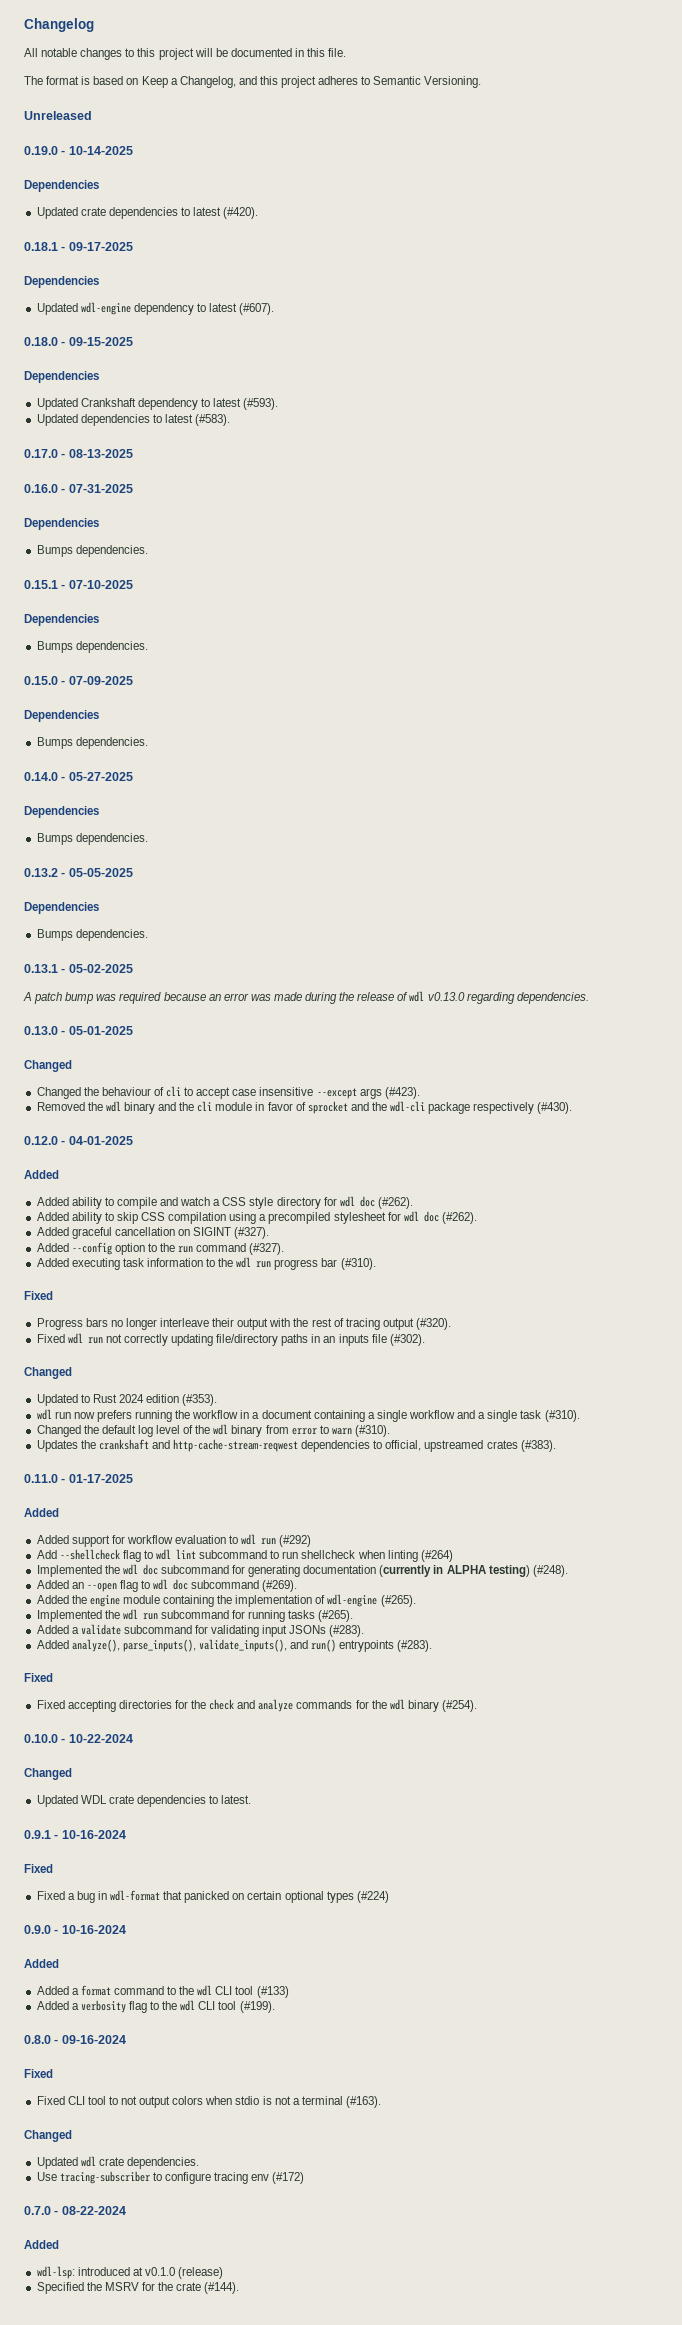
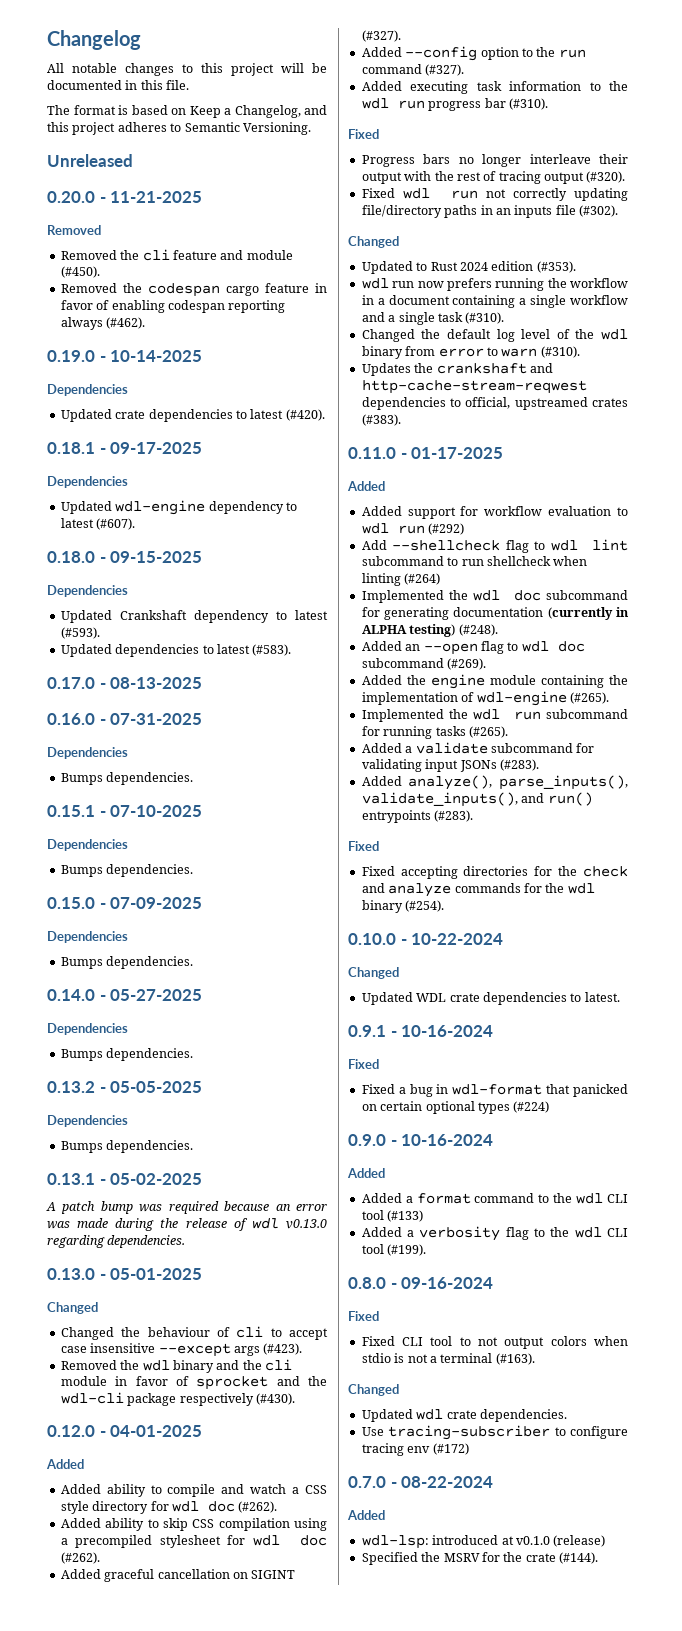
+ 0.20.0 - 11-21-2025
+ Removed
+ Removed the cli feature and module (#450).
+ Removed the codespan cargo feature in favor of enabling codespan reporting always (#462).

